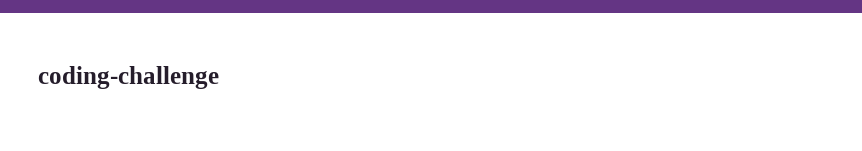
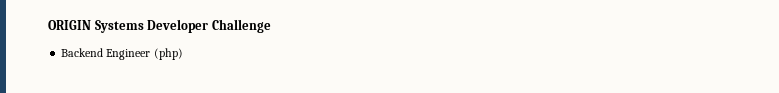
- coding-challenge
+ ORIGIN Systems Developer Challenge
+ Backend Engineer (php)

